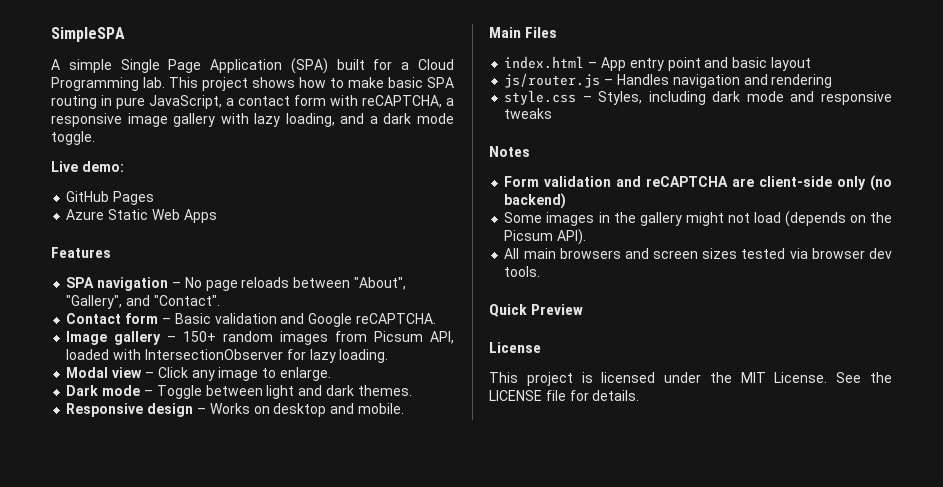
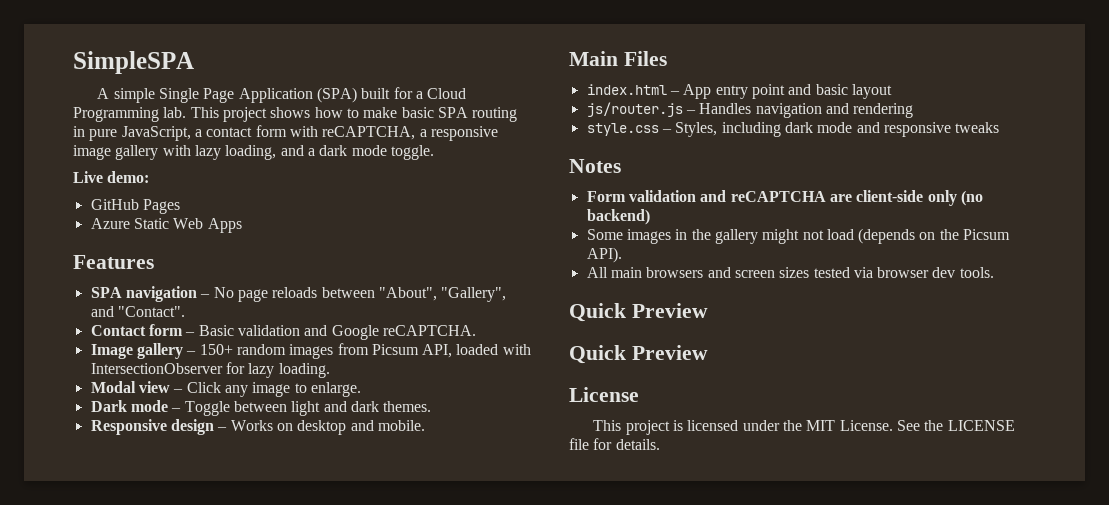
  All main browsers and screen sizes tested via browser dev tools.
+ Quick Preview

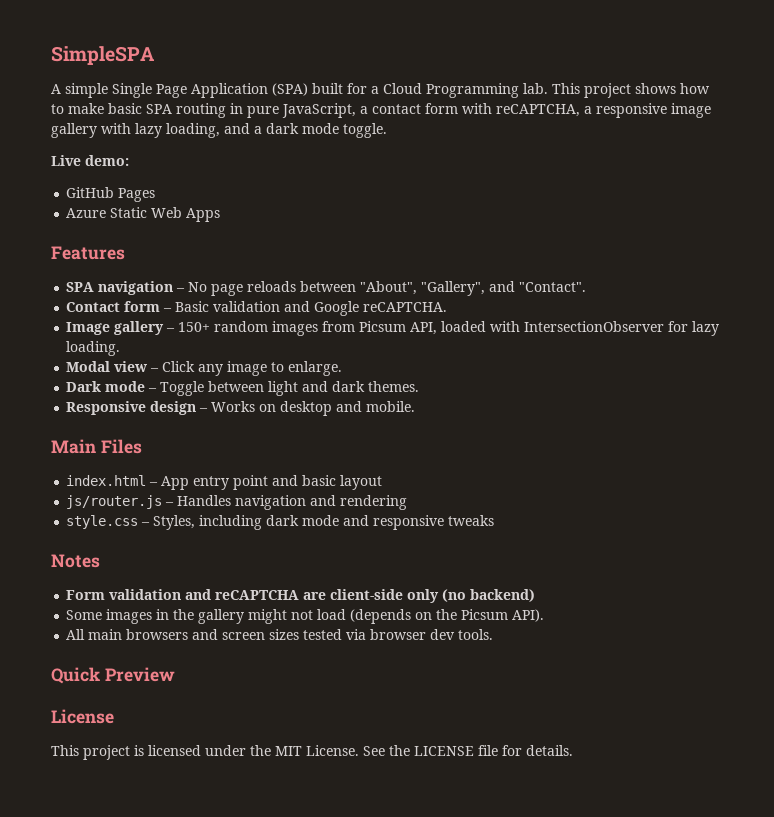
  All main browsers and screen sizes tested via browser dev tools.
- Quick Preview

